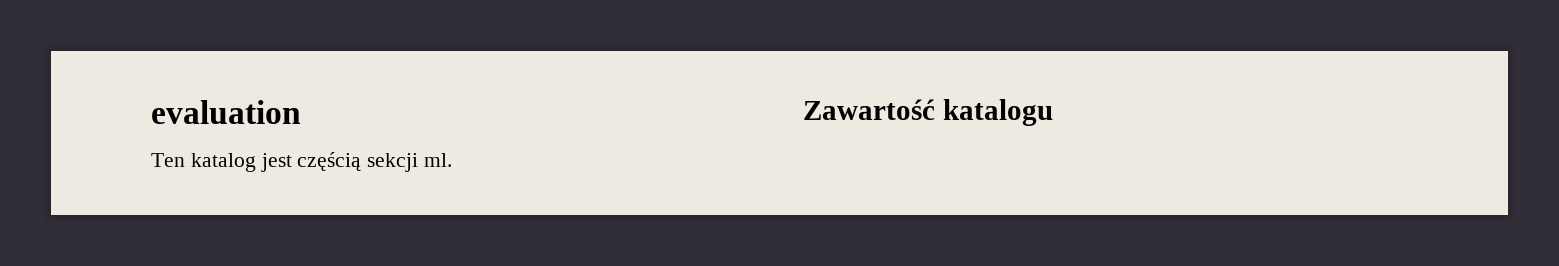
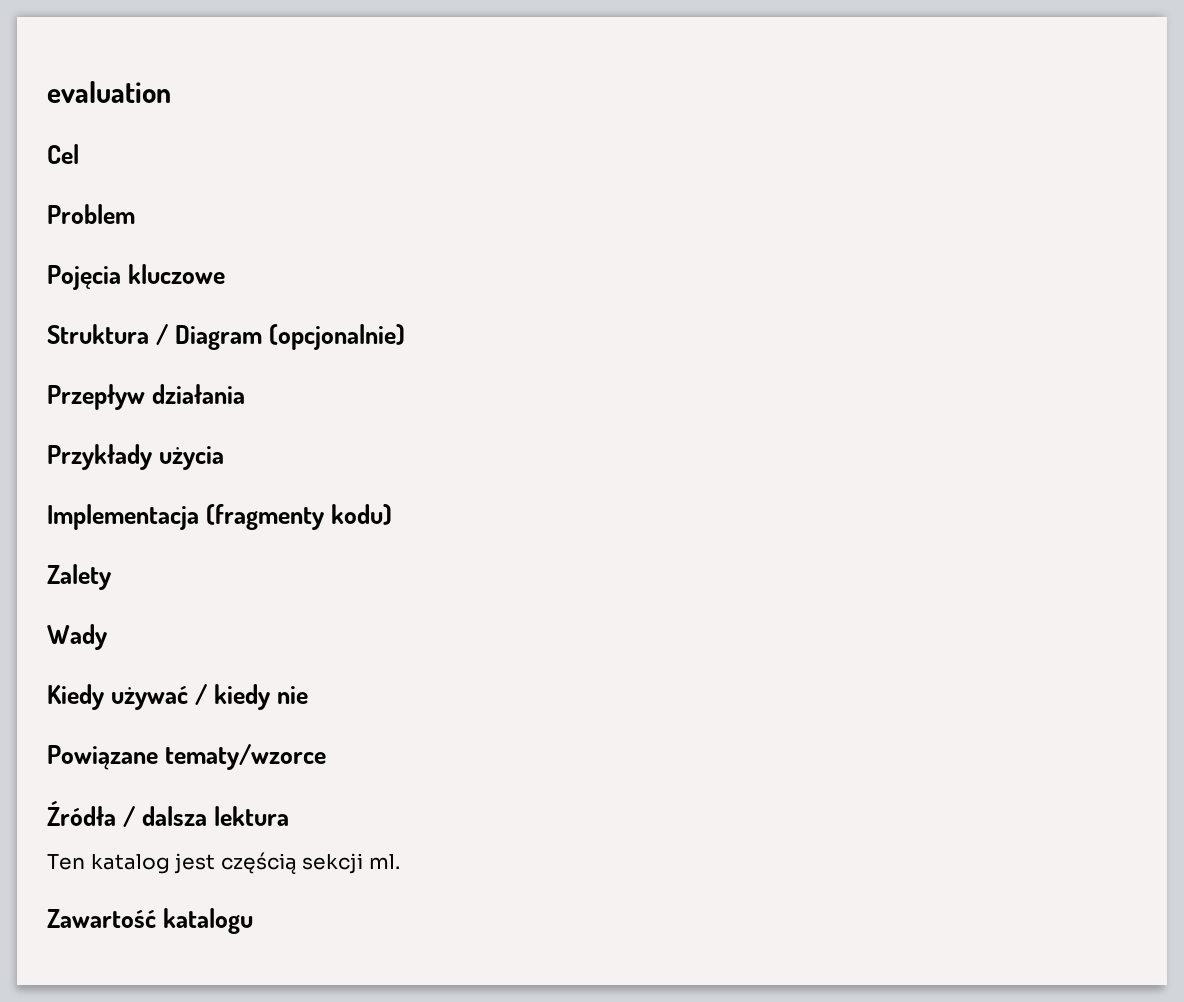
+ Cel
+ Problem
+ Pojęcia kluczowe
+ Struktura / Diagram (opcjonalnie)
+ Przepływ działania
+ Przykłady użycia
+ Implementacja (fragmenty kodu)
+ Zalety
+ Wady
+ Kiedy używać / kiedy nie
+ Powiązane tematy/wzorce
+ Źródła / dalsza lektura

